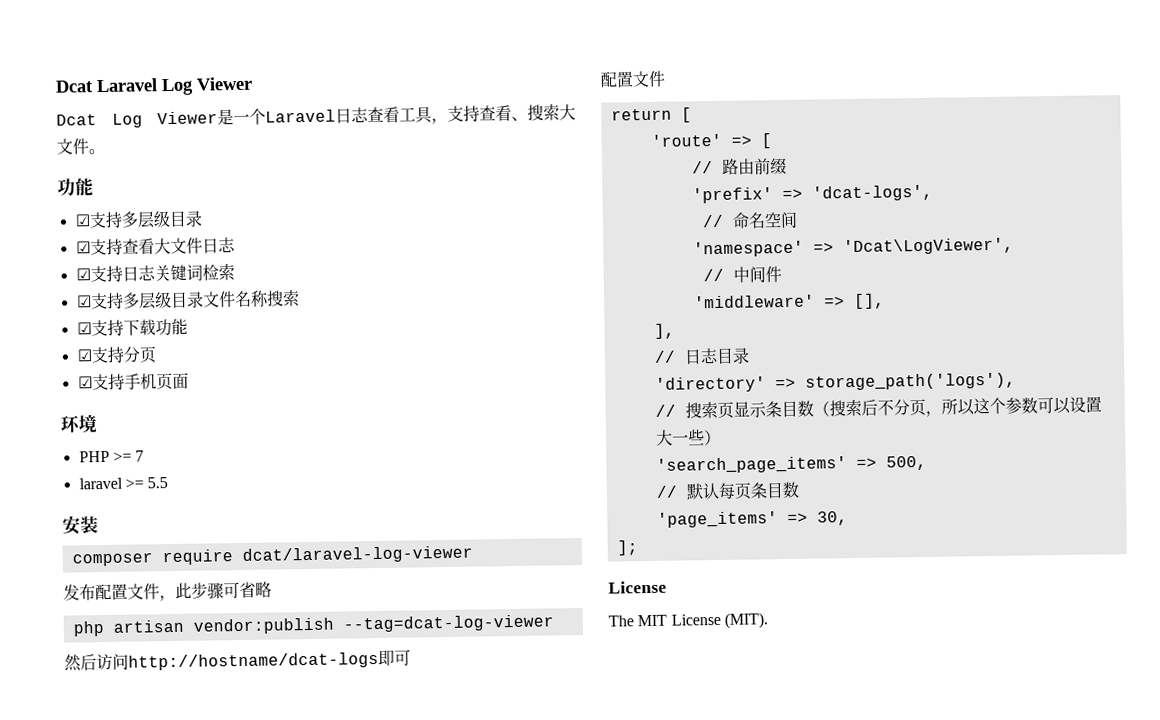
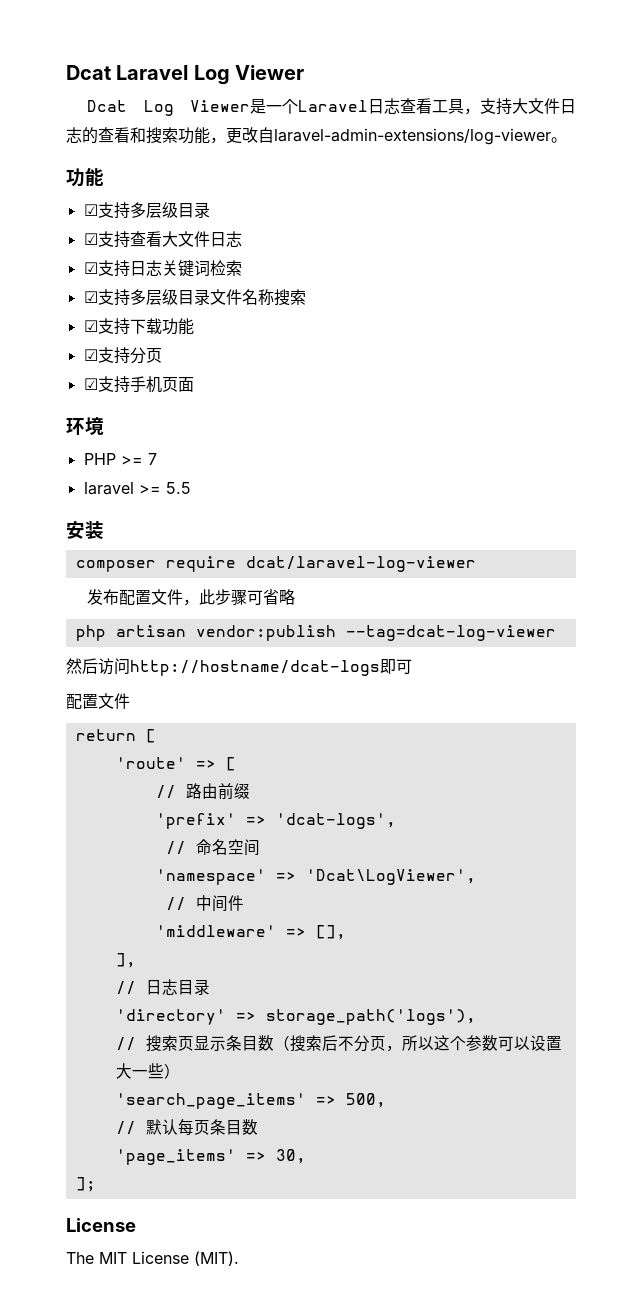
- Dcat Log Viewer是一个Laravel日志查看工具，支持查看、搜索大文件。
+ Dcat Log Viewer是一个Laravel日志查看工具，支持大文件日志的查看和搜索功能，更改自laravel-admin-extensions/log-viewer。

